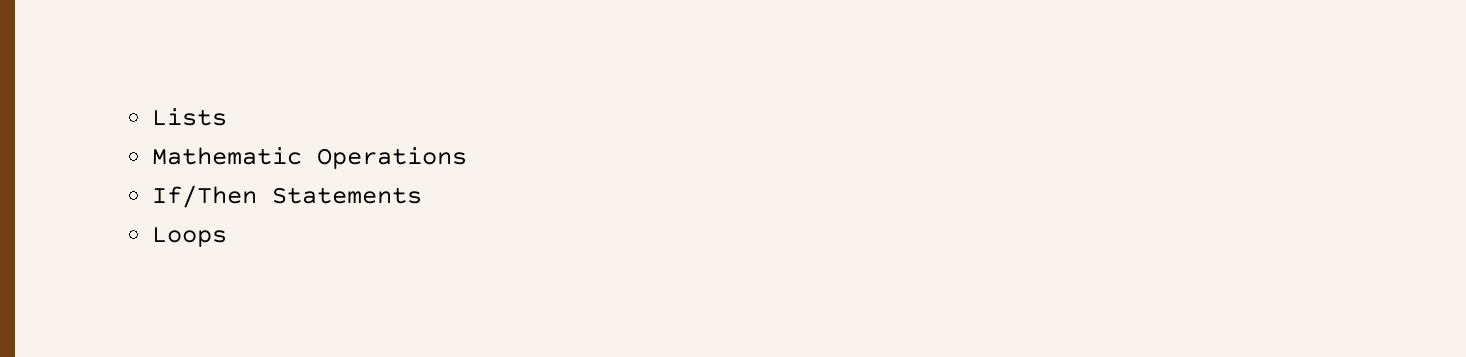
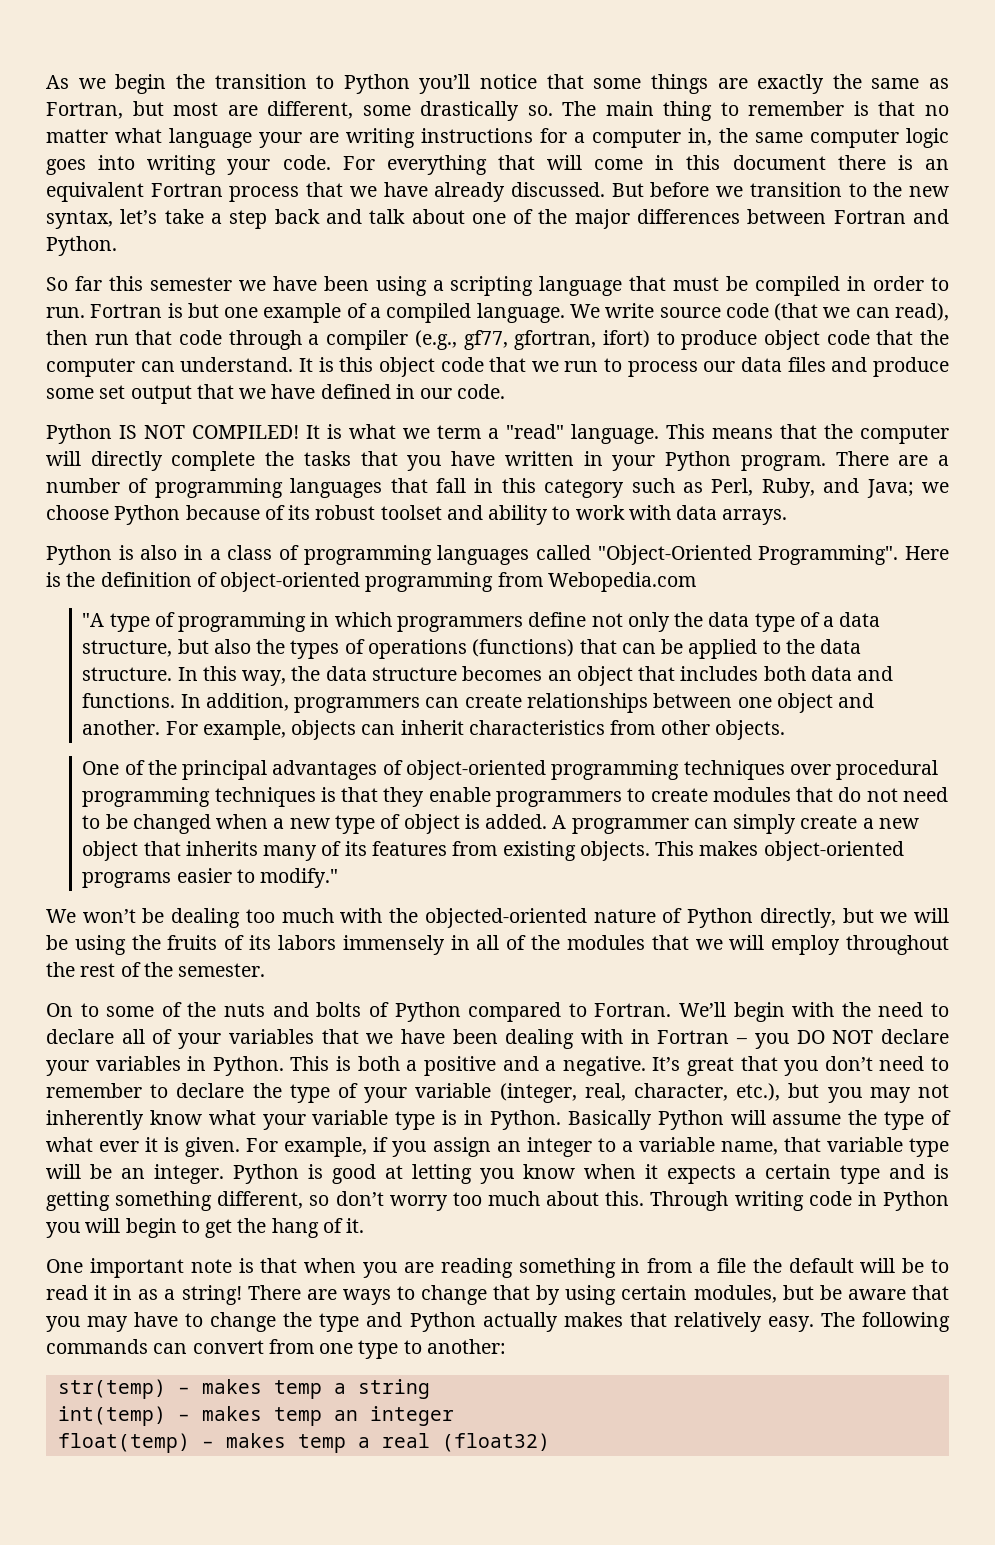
- Lists
- Mathematic Operations
- If/Then Statements
- Loops
+ As we begin the transition to Python you’ll notice that some things are exactly the same as Fortran, but most are different, some drastically so. The main thing to remember is that no matter what language your are writing instructions for a computer in, the same computer logic goes into writing your code. For everything that will come in this document there is an equivalent Fortran process that we have already discussed. But before we transition to the new syntax, let’s take a step back and talk about one of the major differences between Fortran and Python.
+ So far this semester we have been using a scripting language that must be compiled in order to run. Fortran is but one example of a compiled language. We write source code (that we can read), then run that code through a compiler (e.g., gf77, gfortran, ifort) to produce object code that the computer can understand. It is this object code that we run to process our data files and produce some set output that we have defined in our code.
+ Python IS NOT COMPILED! It is what we term a "read" language. This means that the computer will directly complete the tasks that you have written in your Python program. There are a number of programming languages that fall in this category such as Perl, Ruby, and Java; we choose Python because of its robust toolset and ability to work with data arrays.
+ Python is also in a class of programming languages called "Object-Oriented Programming". Here is the definition of object-oriented programming from Webopedia.com
+ "A type of programming in which programmers define not only the data type of a data structure, but also the types of operations (functions) that can be applied to the data structure. In this way, the data structure becomes an object that includes both data and functions. In addition, programmers can create relationships between one object and another. For example, objects can inherit characteristics from other objects.
+ One of the principal advantages of object-oriented programming techniques over procedural programming techniques is that they enable programmers to create modules that do not need to be changed when a new type of object is added. A programmer can simply create a new object that inherits many of its features from existing objects. This makes object-oriented programs easier to modify."
+ We won’t be dealing too much with the objected-oriented nature of Python directly, but we will be using the fruits of its labors immensely in all of the modules that we will employ throughout the rest of the semester.
+ On to some of the nuts and bolts of Python compared to Fortran. We’ll begin with the need to declare all of your variables that we have been dealing with in Fortran – you DO NOT declare your variables in Python. This is both a positive and a negative. It’s great that you don’t need to remember to declare the type of your variable (integer, real, character, etc.), but you may not inherently know what your variable type is in Python. Basically Python will assume the type of what ever it is given. For example, if you assign an integer to a variable name, that variable type will be an integer. Python is good at letting you know when it expects a certain type and is getting something different, so don’t worry too much about this. Through writing code in Python you will begin to get the hang of it.
+ One important note is that when you are reading something in from a file the default will be to read it in as a string! There are ways to change that by using certain modules, but be aware that you may have to change the type and Python actually makes that relatively easy. The following commands can convert from one type to another:
+ str(temp) – makes temp a string
+ int(temp) – makes temp an integer
+ float(temp) – makes temp a real (float32)

